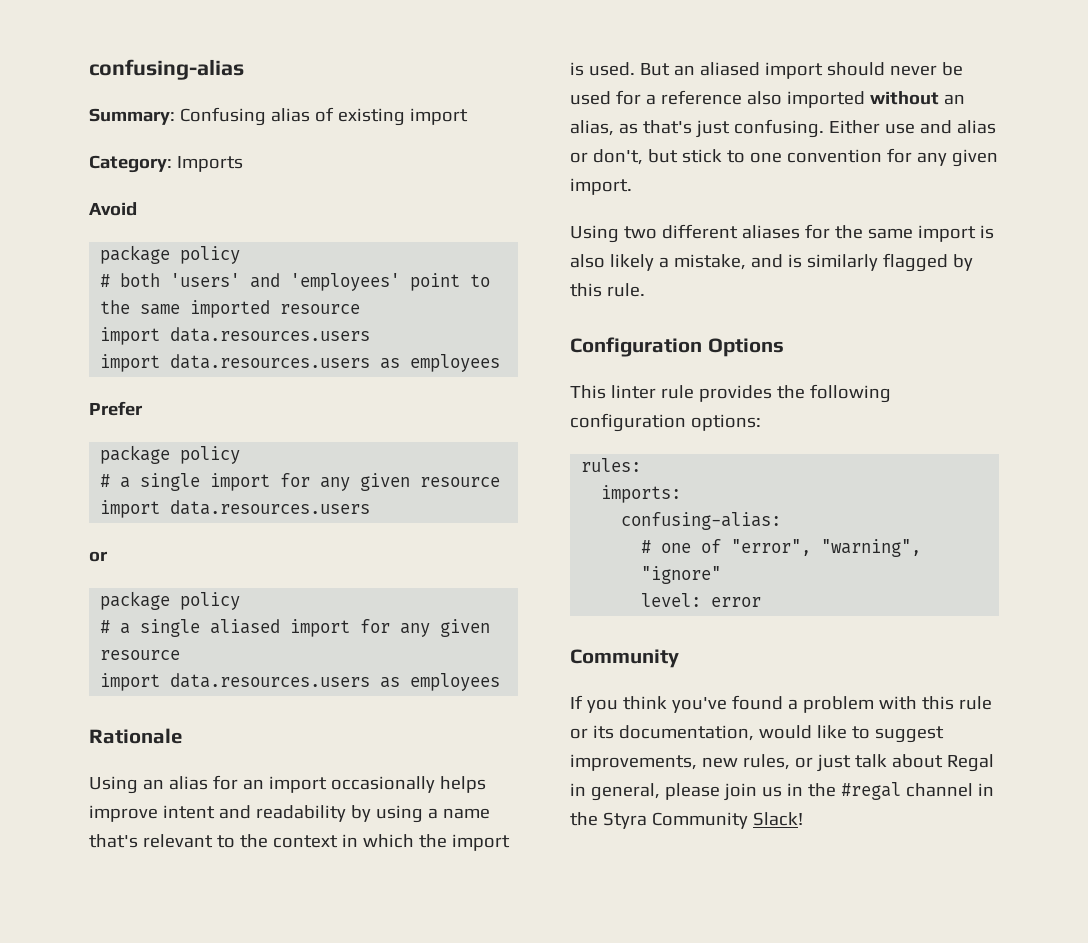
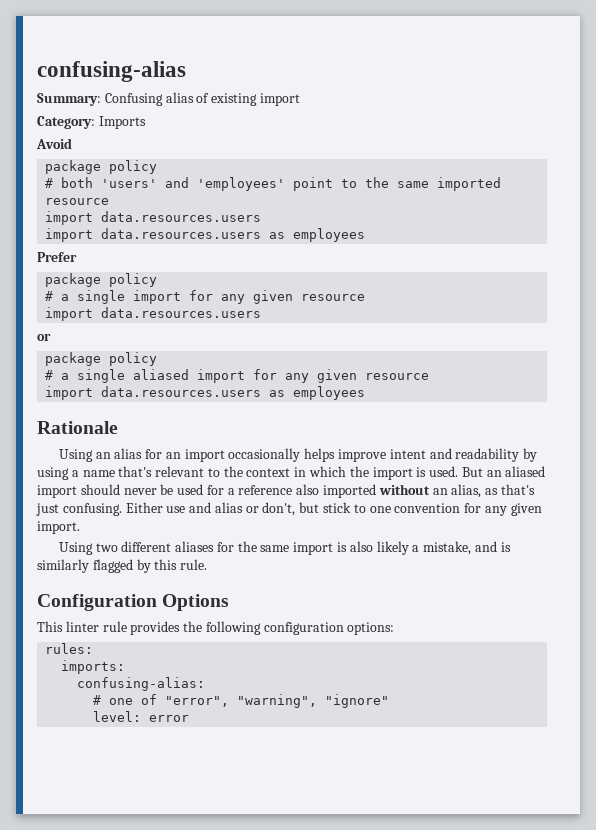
  level: error
- Community
- If you think you've found a problem with this rule or its documentation, would like to suggest improvements, new rules, or just talk about Regal in general, please join us in the #regal channel in the Styra Community Slack!

